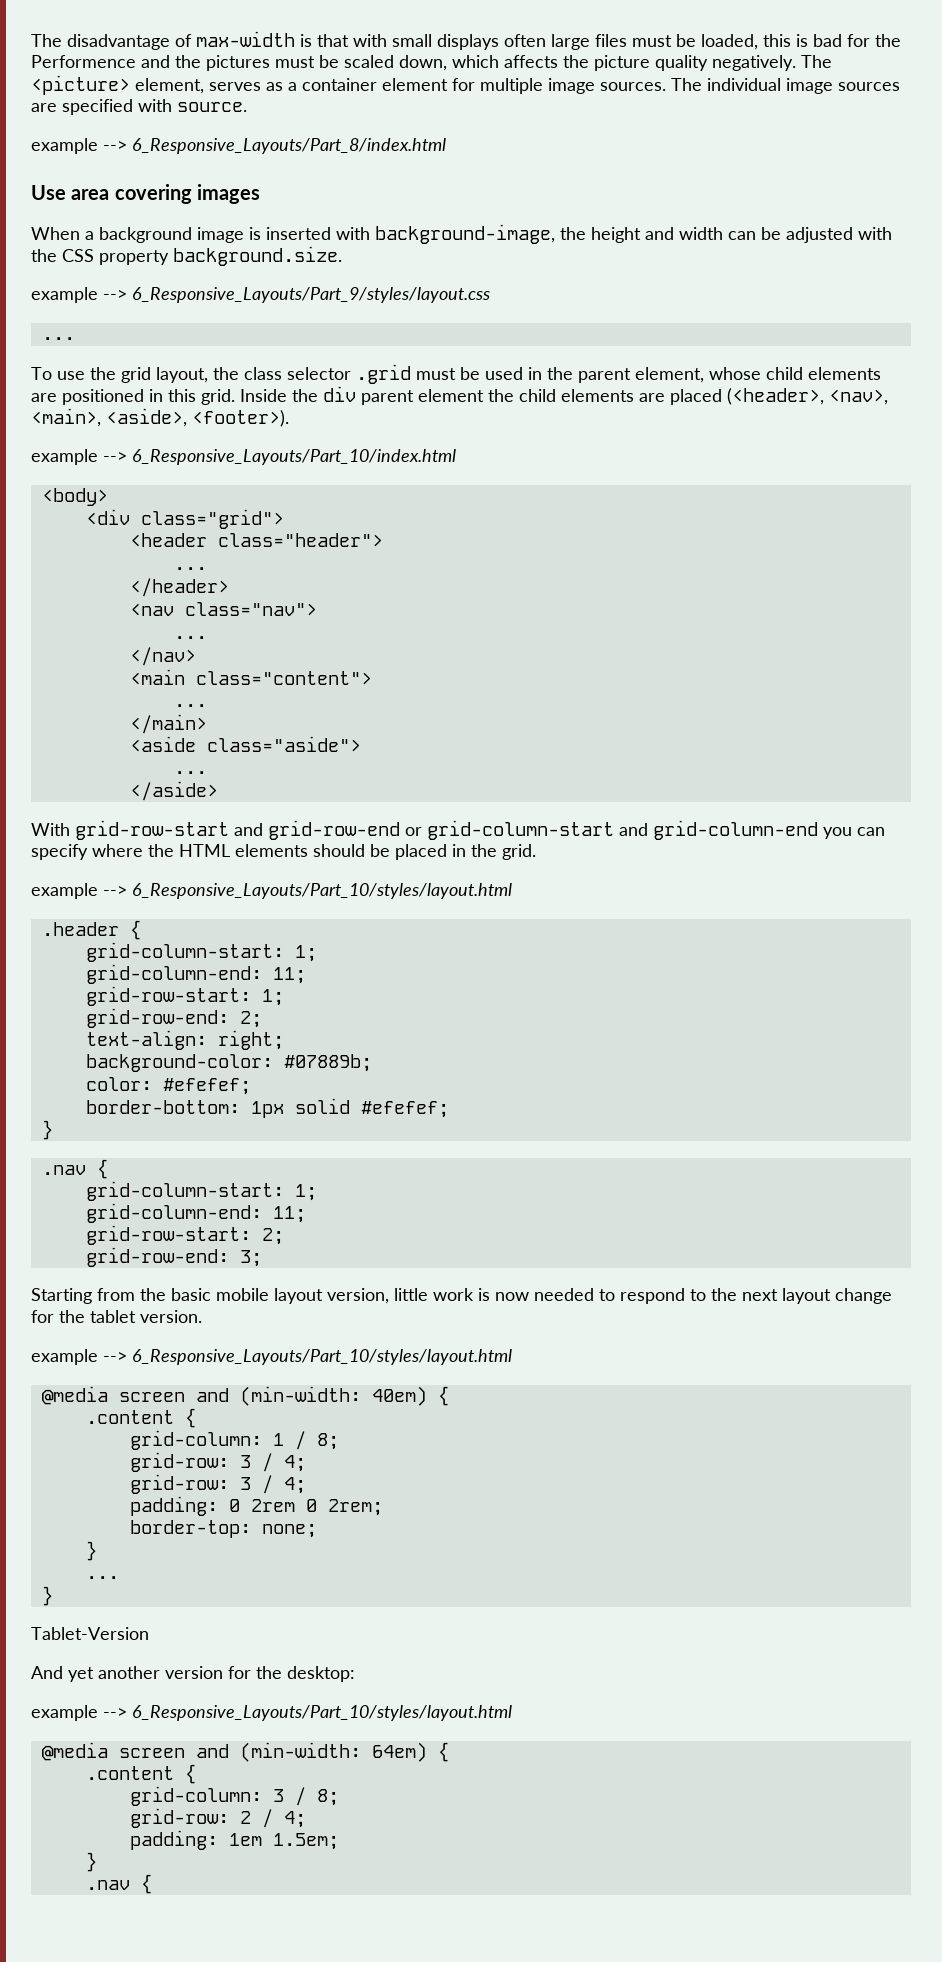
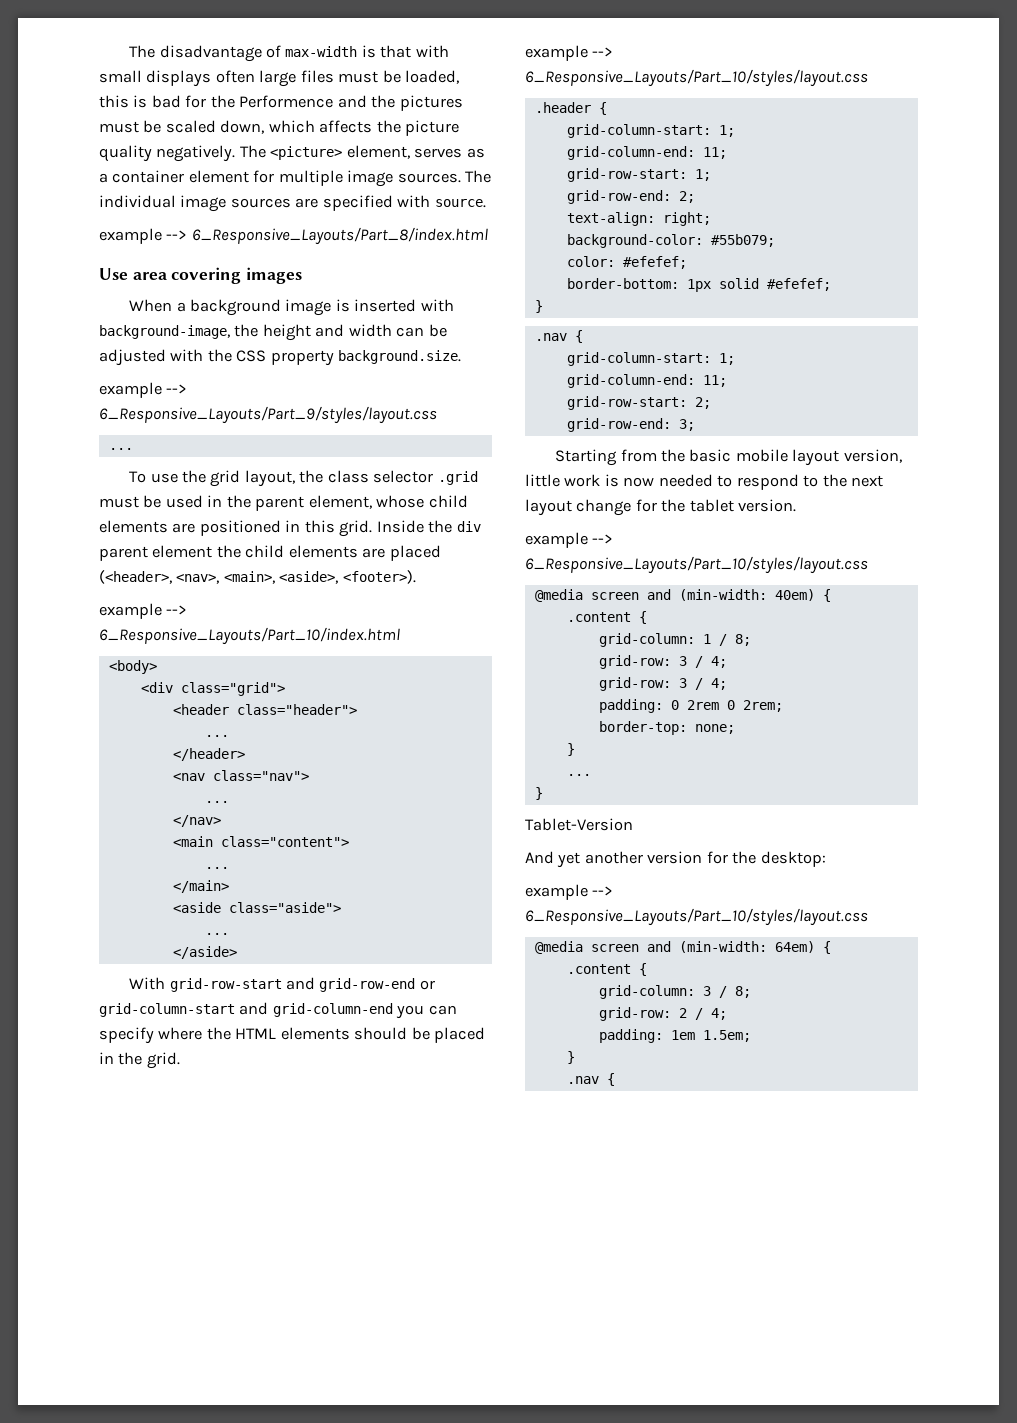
  With grid-row-start and grid-row-end or grid-column-start and grid-column-end you can specify where the HTML elements should be placed in the grid.
- example --> 6_Responsive_Layouts/Part_10/styles/layout.html
+ example --> 6_Responsive_Layouts/Part_10/styles/layout.css
- background-color: #07889b;
+ background-color: #55b079;
  Starting from the basic mobile layout version, little work is now needed to respond to the next layout change for the tablet version.
- example --> 6_Responsive_Layouts/Part_10/styles/layout.html
+ example --> 6_Responsive_Layouts/Part_10/styles/layout.css
  And yet another version for the desktop:
- example --> 6_Responsive_Layouts/Part_10/styles/layout.html
+ example --> 6_Responsive_Layouts/Part_10/styles/layout.css

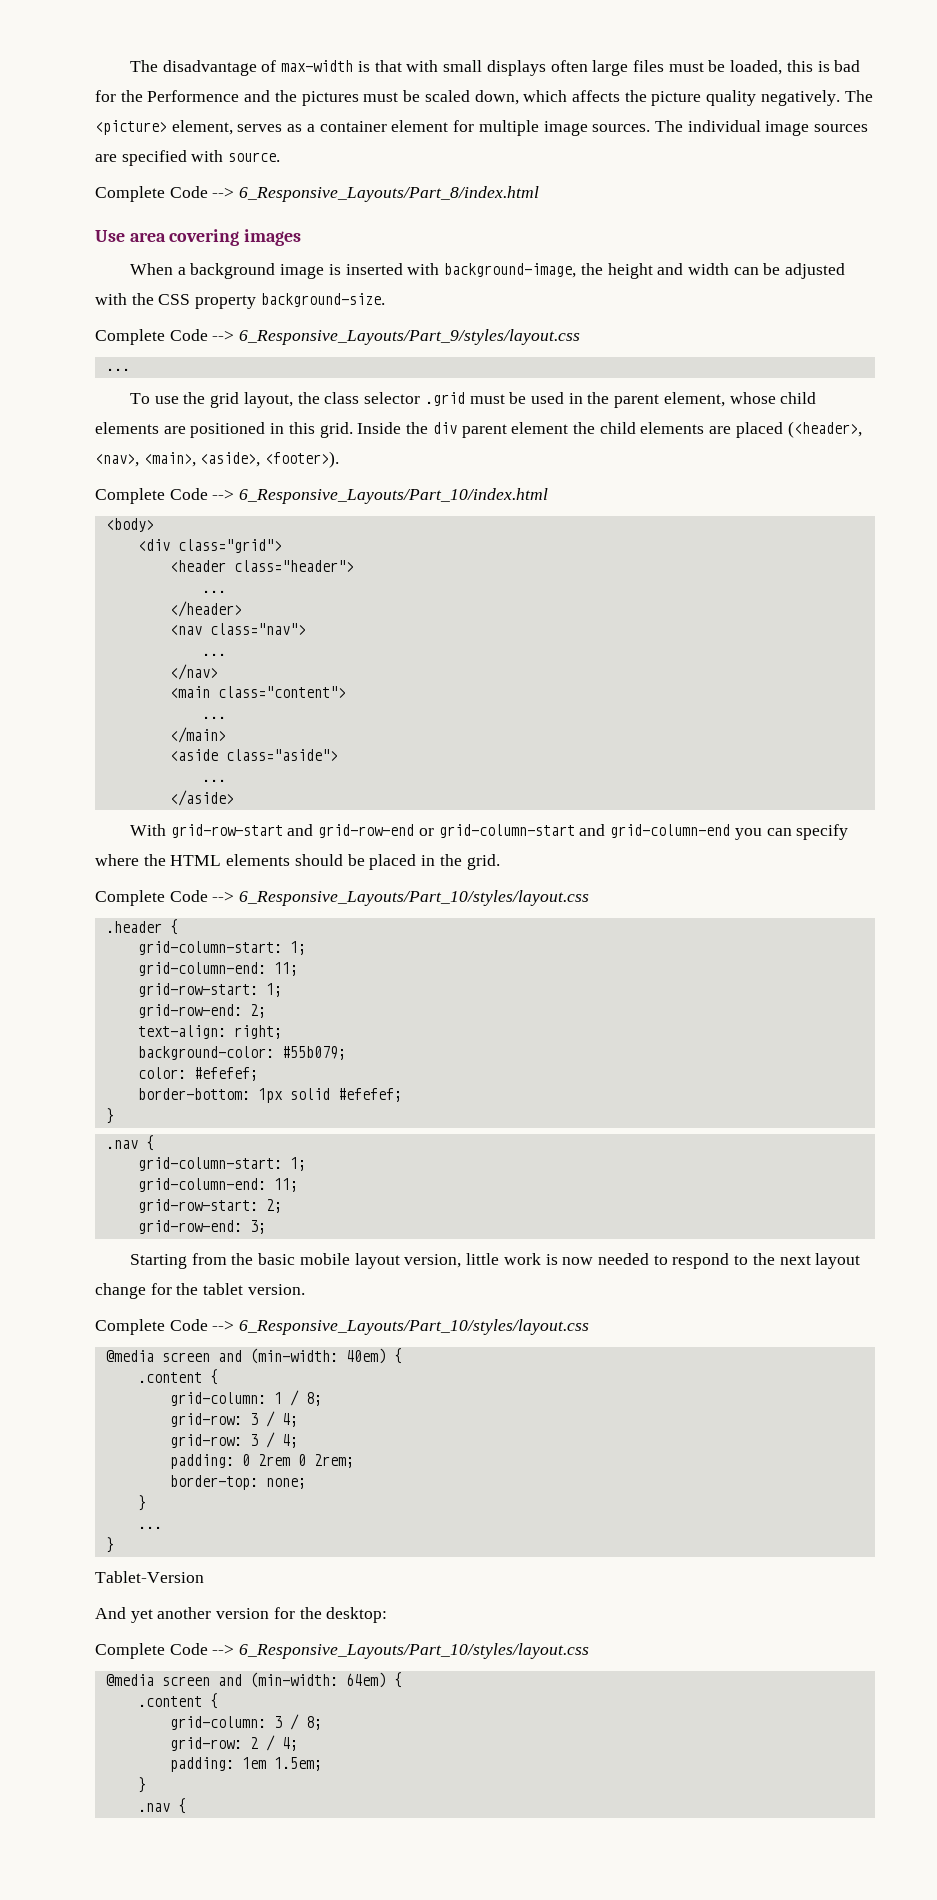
- example --> 6_Responsive_Layouts/Part_8/index.html
+ Complete Code --> 6_Responsive_Layouts/Part_8/index.html
- When a background image is inserted with background-image, the height and width can be adjusted with the CSS property background.size.
- example --> 6_Responsive_Layouts/Part_9/styles/layout.css
+ When a background image is inserted with background-image, the height and width can be adjusted with the CSS property background-size.
+ Complete Code --> 6_Responsive_Layouts/Part_9/styles/layout.css
- example --> 6_Responsive_Layouts/Part_10/index.html
+ Complete Code --> 6_Responsive_Layouts/Part_10/index.html
  With grid-row-start and grid-row-end or grid-column-start and grid-column-end you can specify where the HTML elements should be placed in the grid.
- example --> 6_Responsive_Layouts/Part_10/styles/layout.css
+ Complete Code --> 6_Responsive_Layouts/Part_10/styles/layout.css
  Starting from the basic mobile layout version, little work is now needed to respond to the next layout change for the tablet version.
- example --> 6_Responsive_Layouts/Part_10/styles/layout.css
+ Complete Code --> 6_Responsive_Layouts/Part_10/styles/layout.css
  And yet another version for the desktop:
- example --> 6_Responsive_Layouts/Part_10/styles/layout.css
+ Complete Code --> 6_Responsive_Layouts/Part_10/styles/layout.css

